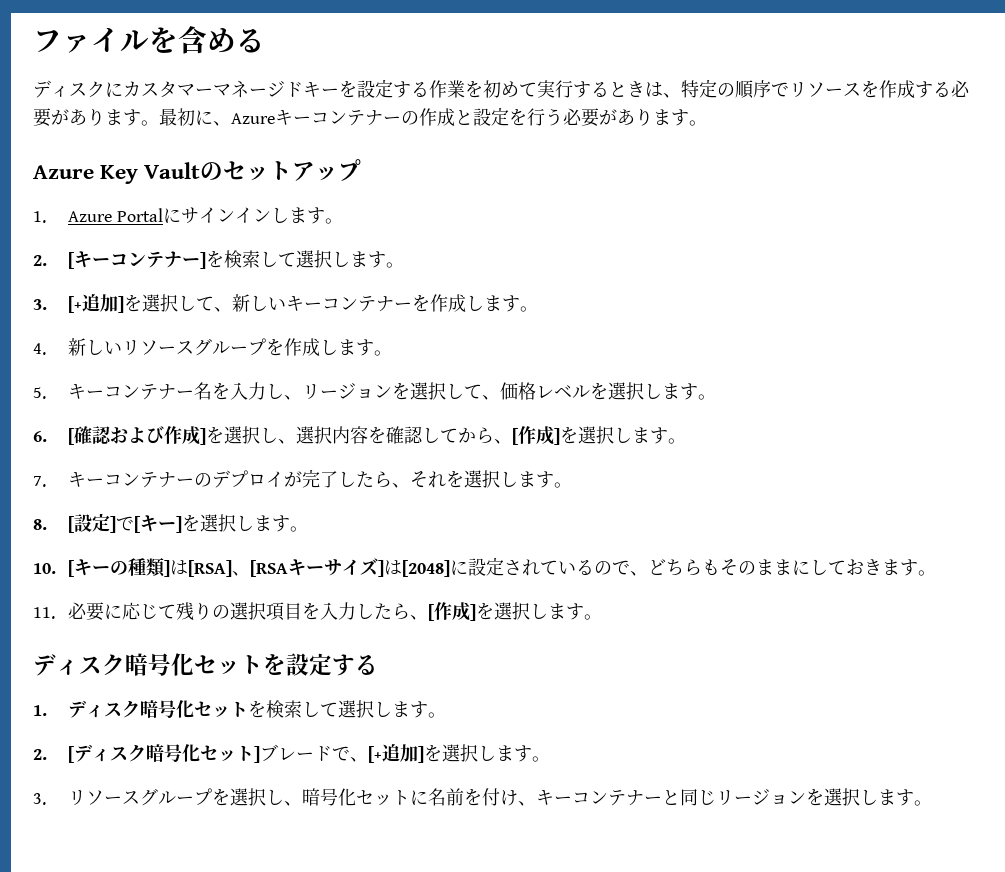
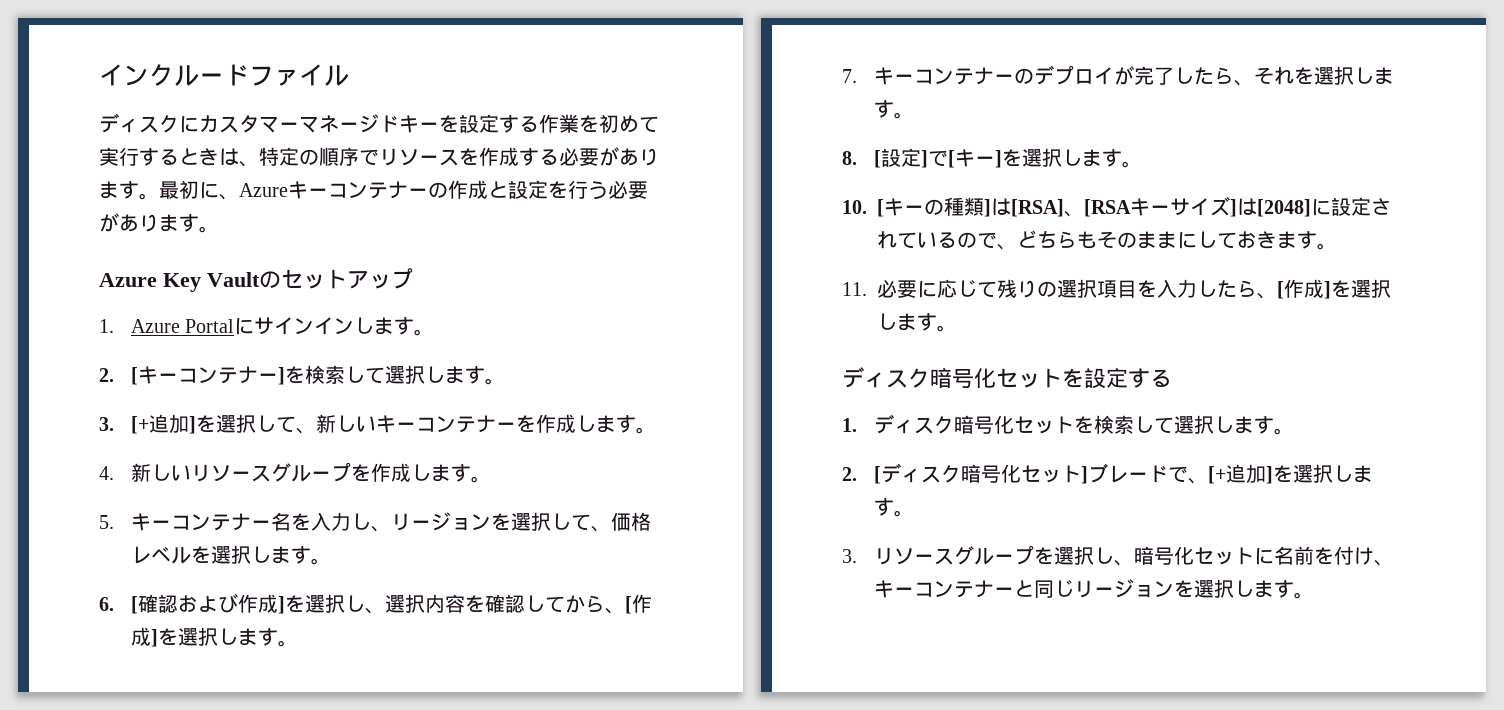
- ファイルを含める
+ インクルードファイル

